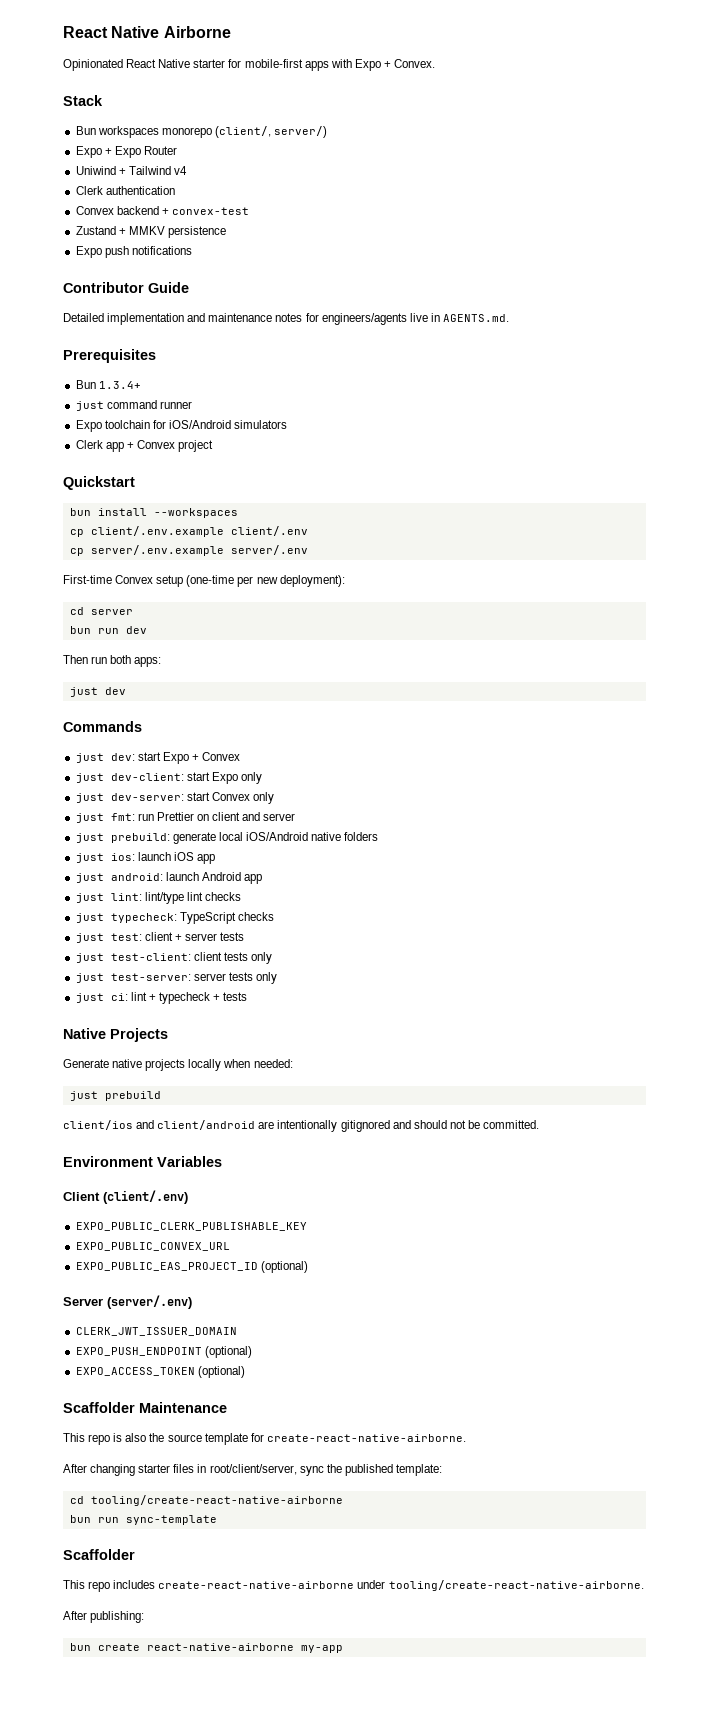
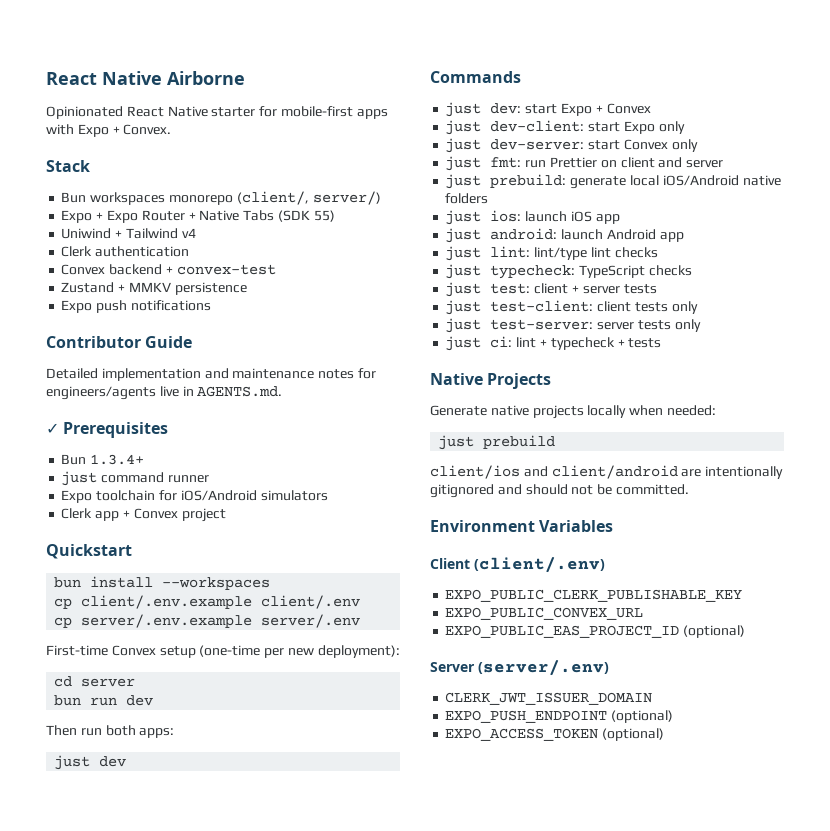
- Expo + Expo Router
+ Expo + Expo Router + Native Tabs (SDK 55)
- Prerequisites
+ ✓ Prerequisites
- Scaffolder Maintenance
- This repo is also the source template for create-react-native-airborne.
- After changing starter files in root/client/server, sync the published template:
- cd tooling/create-react-native-airborne
- bun run sync-template
- Scaffolder
- This repo includes create-react-native-airborne under tooling/create-react-native-airborne.
- After publishing:
- bun create react-native-airborne my-app

